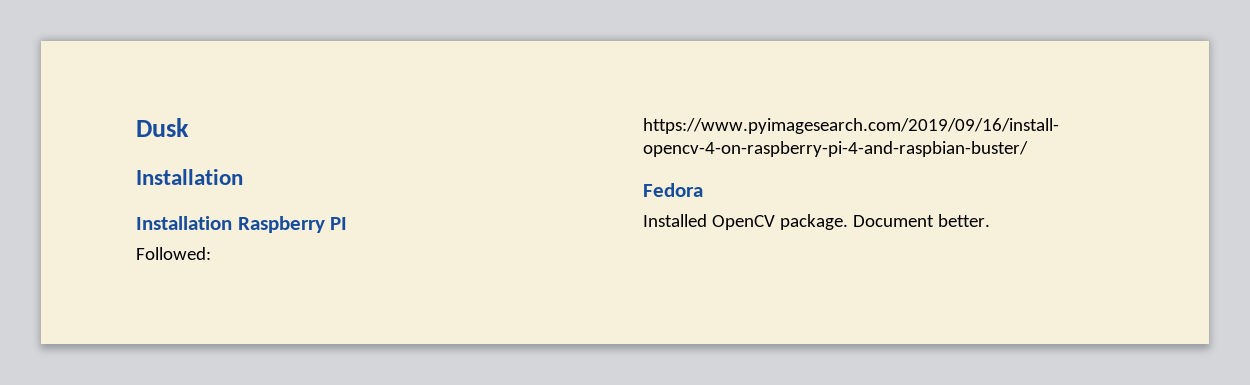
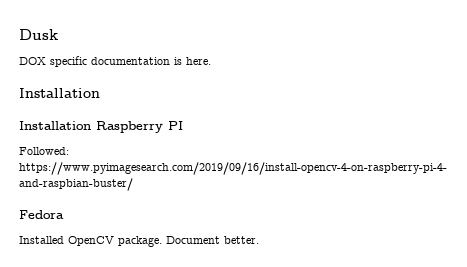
+ DOX specific documentation is here.

